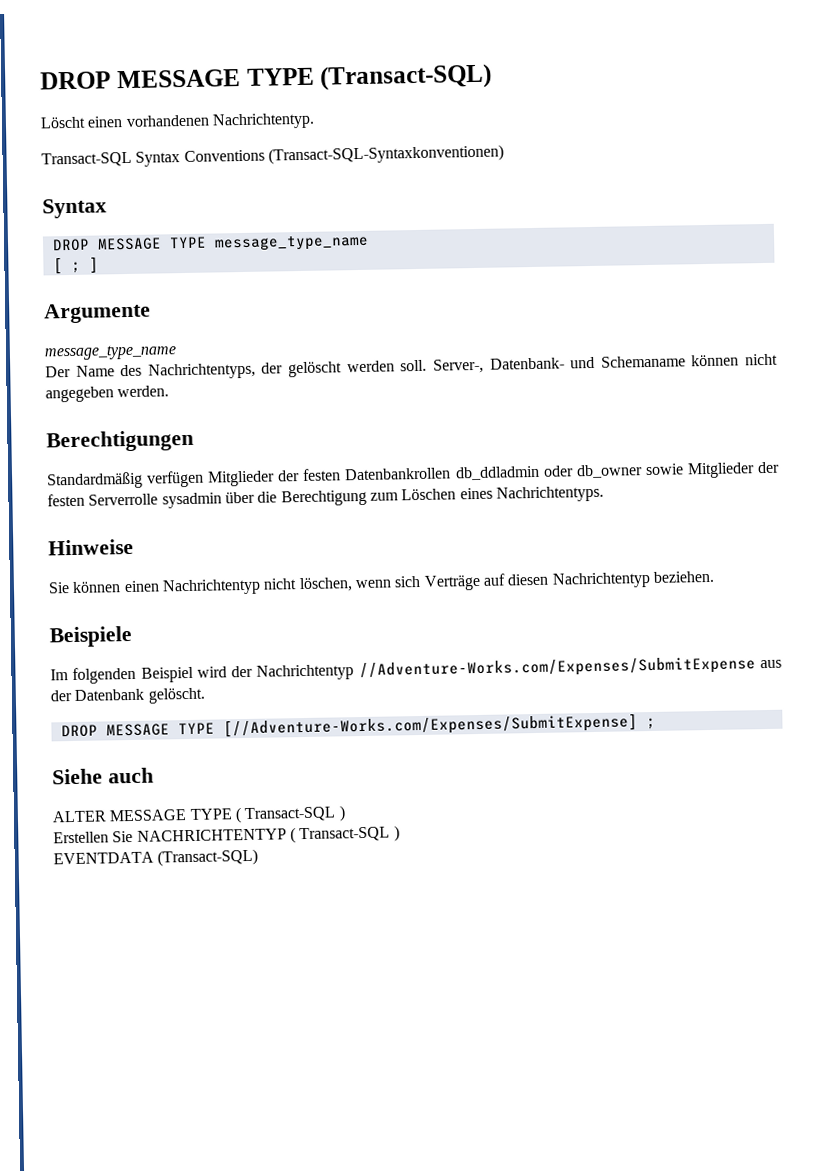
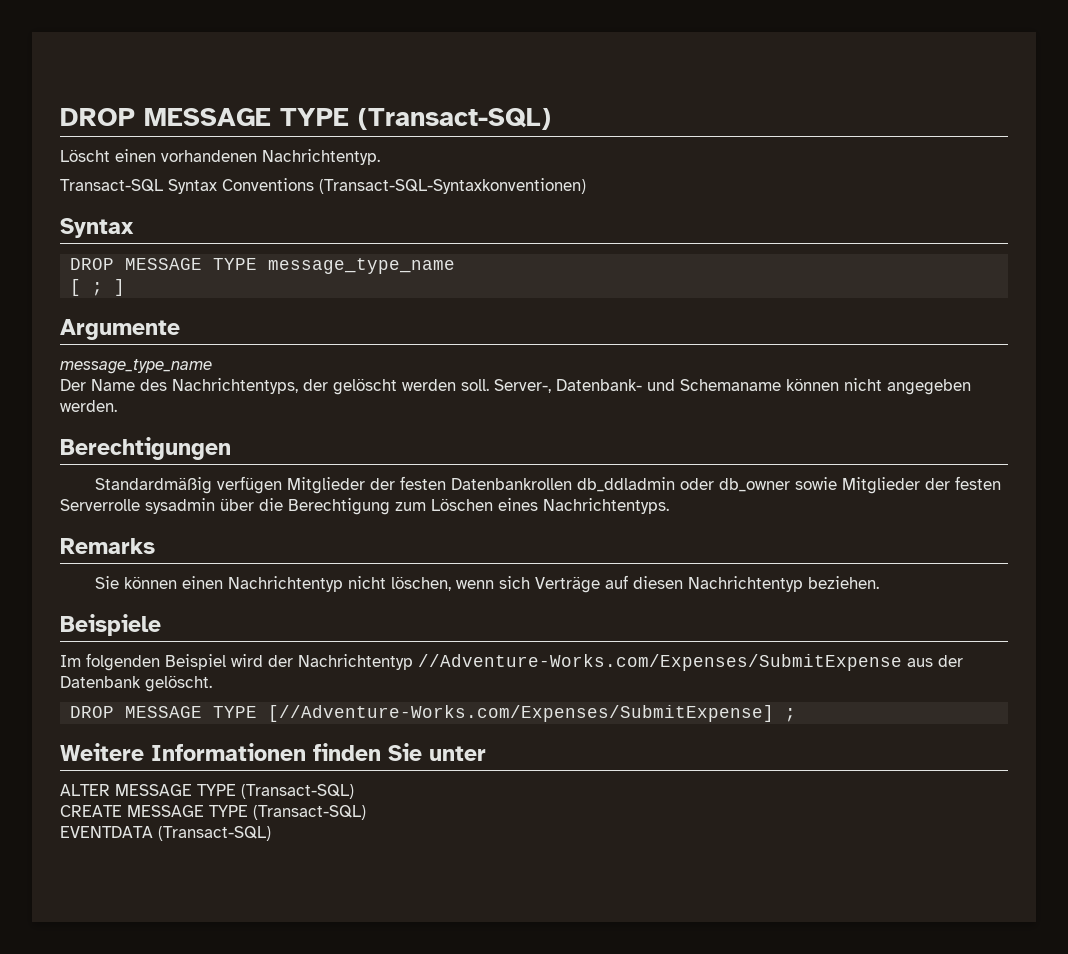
- Hinweise
+ Remarks
- Siehe auch
- ALTER MESSAGE TYPE ( Transact-SQL )
- Erstellen Sie NACHRICHTENTYP ( Transact-SQL )
+ Weitere Informationen finden Sie unter
+ ALTER MESSAGE TYPE (Transact-SQL)
+ CREATE MESSAGE TYPE (Transact-SQL)

